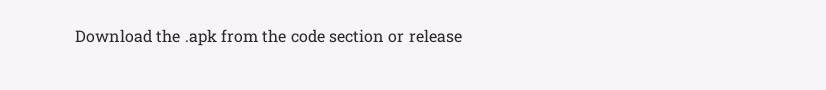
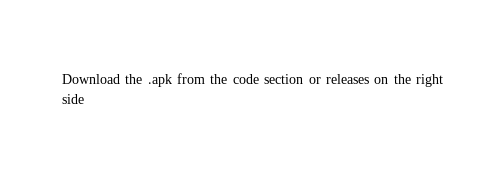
- Download the .apk from the code section or release
+ Download the .apk from the code section or releases on the right side

